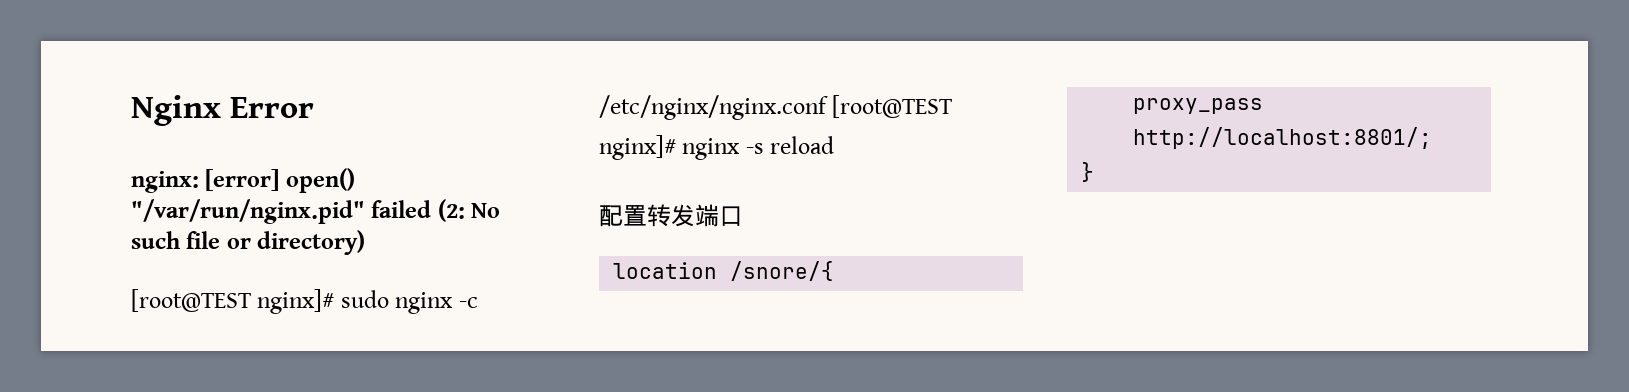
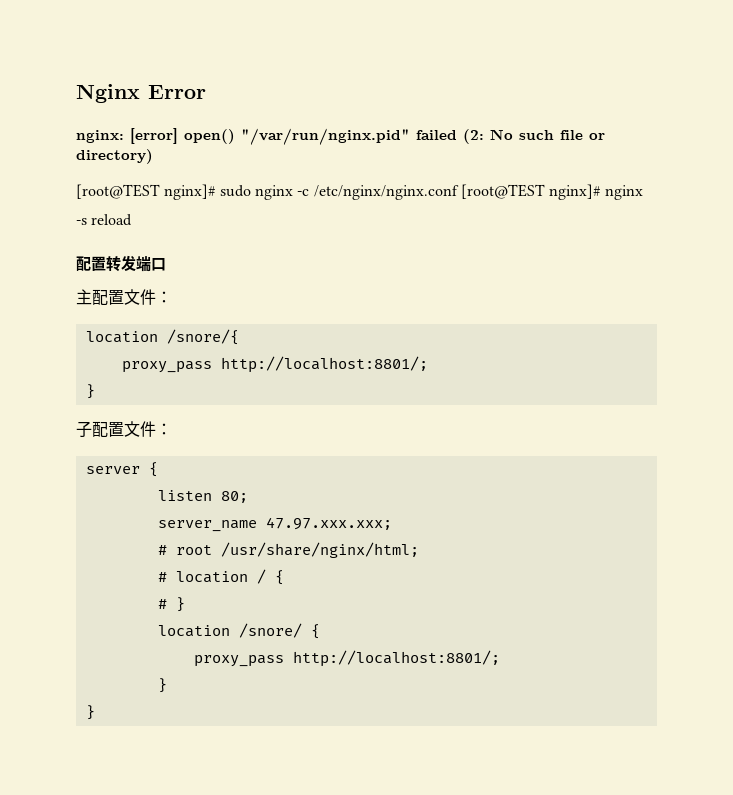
+ 主配置文件：
+ 子配置文件：
+ server {
+ listen 80;
+ server_name 47.97.xxx.xxx;
+ # root /usr/share/nginx/html;
+ # location / {
+ # }
+ location /snore/ {
+ proxy_pass http://localhost:8801/;
+ }
+ }

